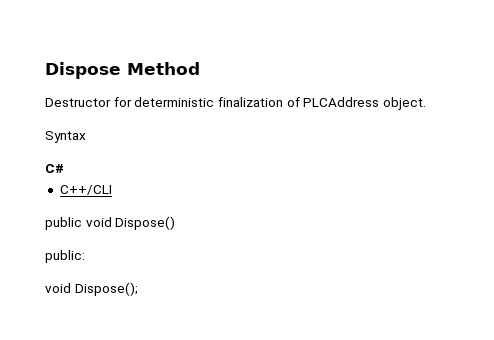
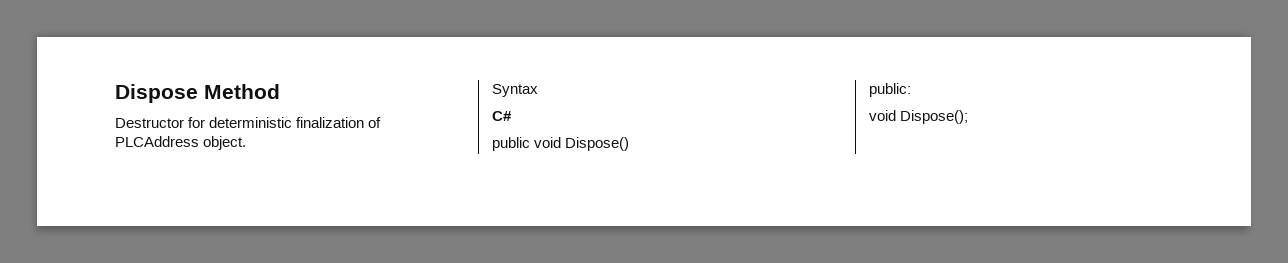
- C++/CLI

